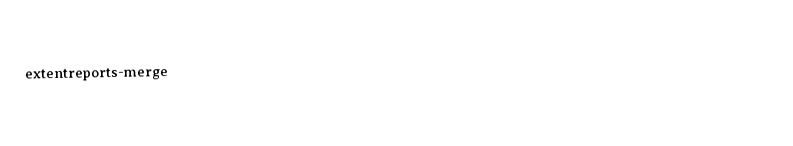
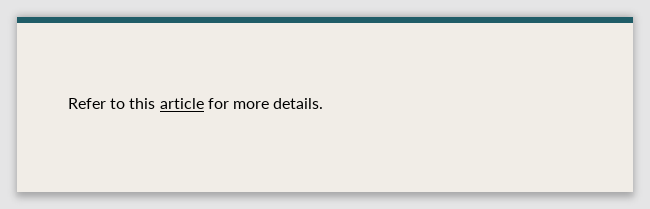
- extentreports-merge
+ Refer to this article for more details.

